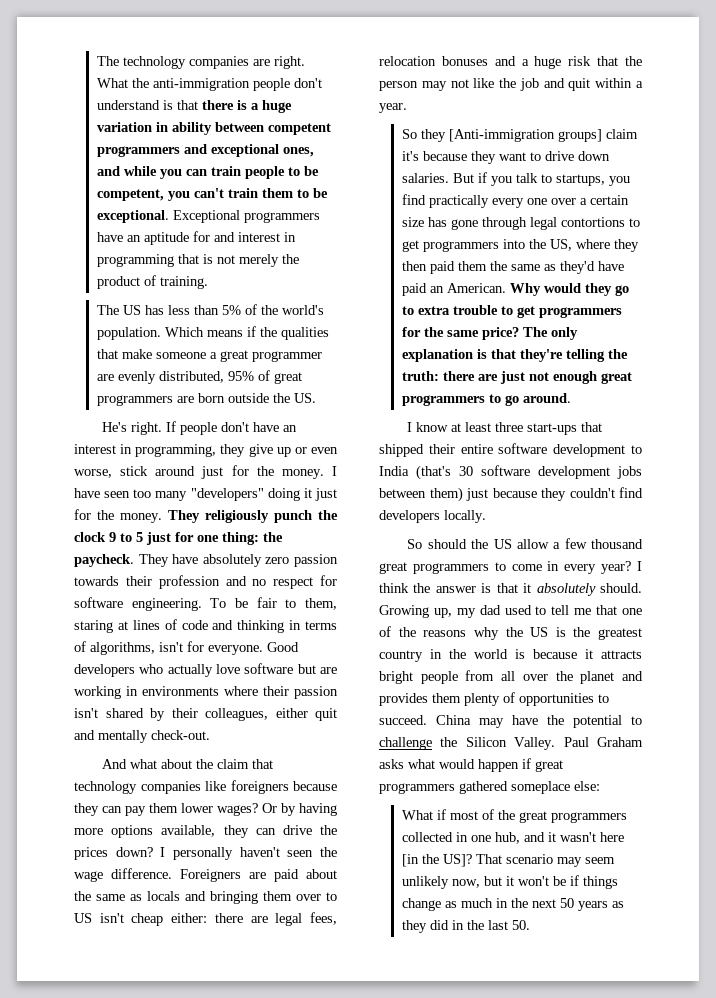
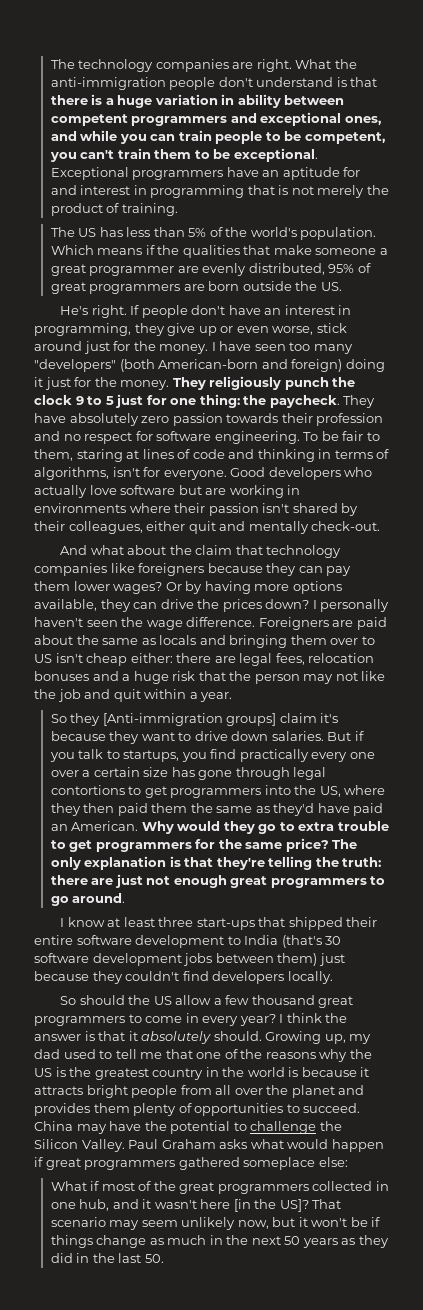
- I have seen too many "developers" doing it just for the money.
+ I have seen too many "developers" (both American-born and foreign) doing it just for the money.

